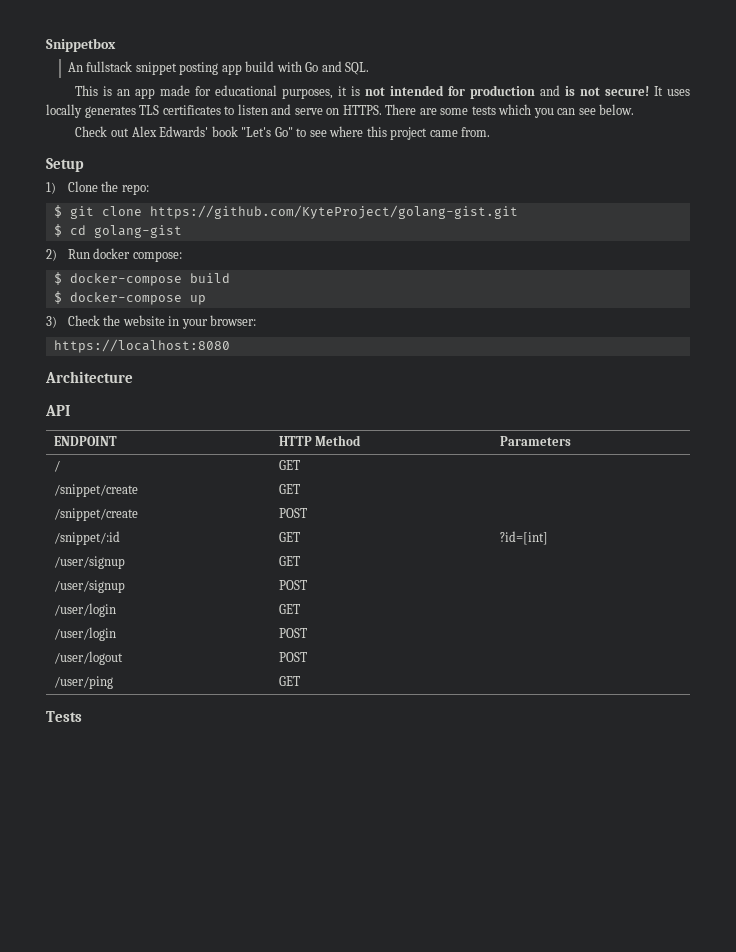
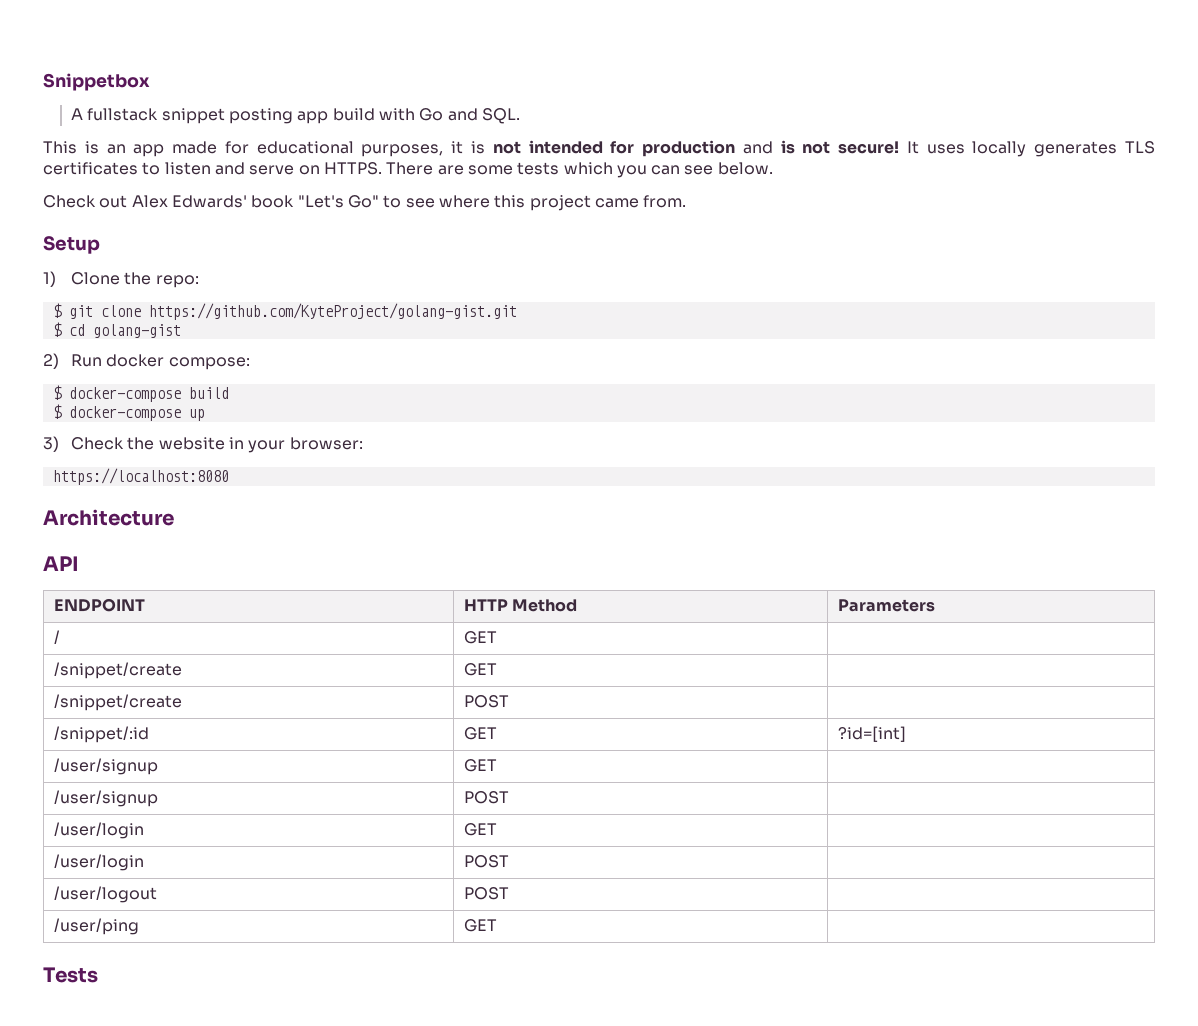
- An fullstack snippet posting app build with Go and SQL.
+ A fullstack snippet posting app build with Go and SQL.

